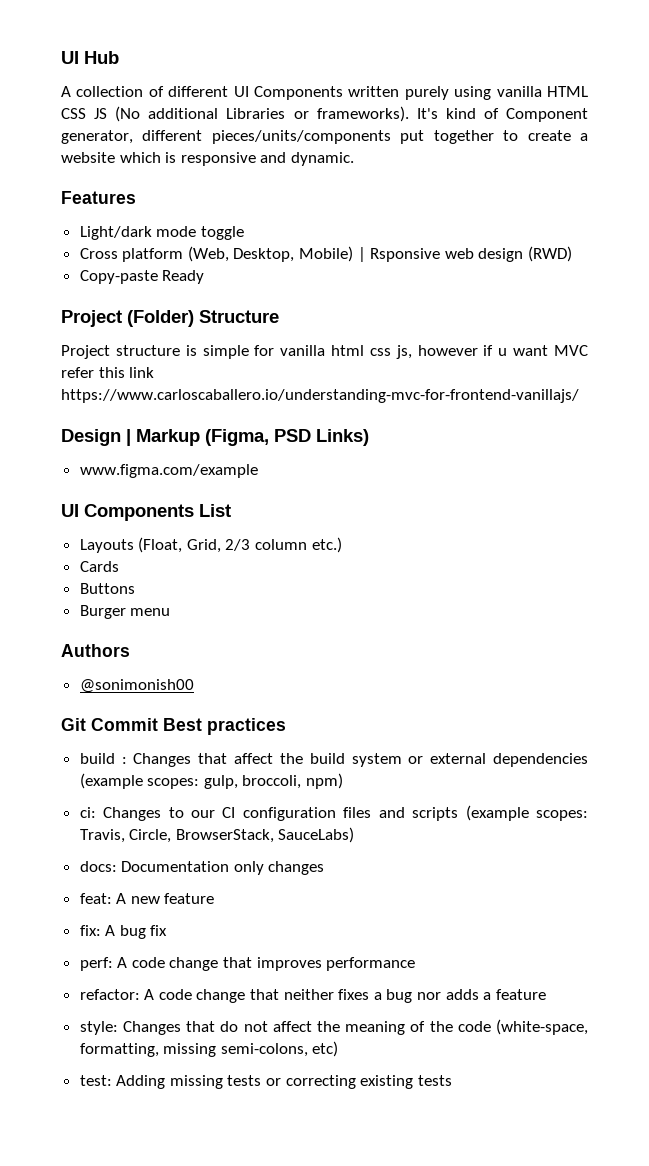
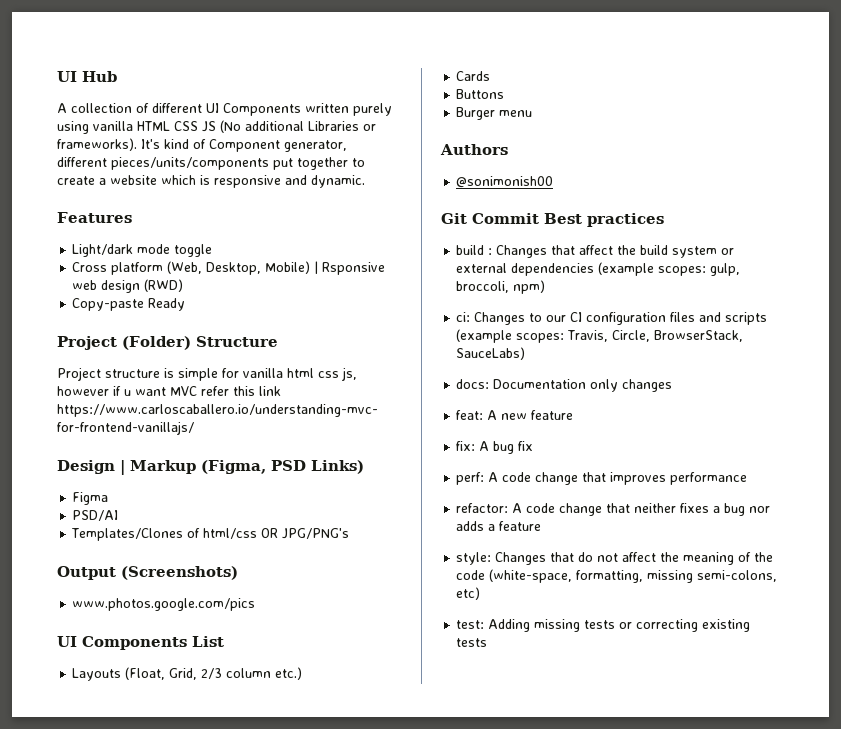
- www.figma.com/example
+ Figma
+ PSD/AI
+ Templates/Clones of html/css OR JPG/PNG's
+ Output (Screenshots)
+ www.photos.google.com/pics

